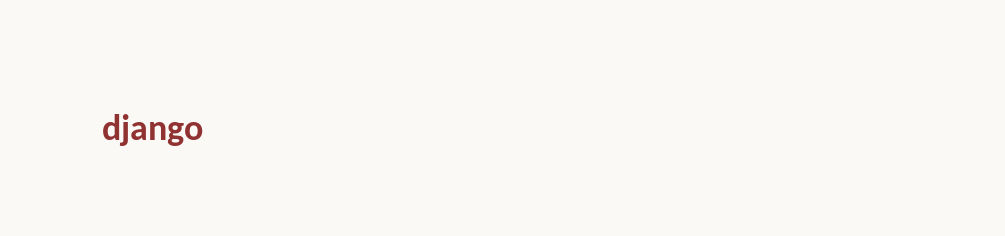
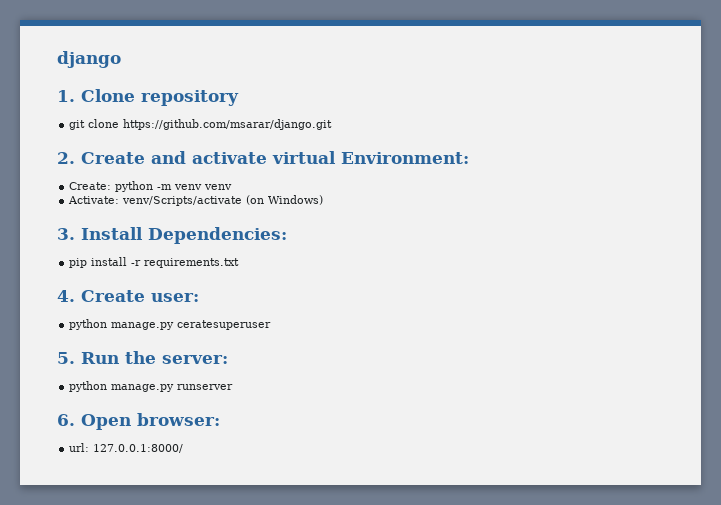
+ 1. Clone repository
+ git clone https://github.com/msarar/django.git
+ 2. Create and activate virtual Environment:
+ Create: python -m venv venv
+ Activate: venv/Scripts/activate (on Windows)
+ 3. Install Dependencies:
+ pip install -r requirements.txt
+ 4. Create user:
+ python manage.py ceratesuperuser
+ 5. Run the server:
+ python manage.py runserver
+ 6. Open browser:
+ url: 127.0.0.1:8000/

